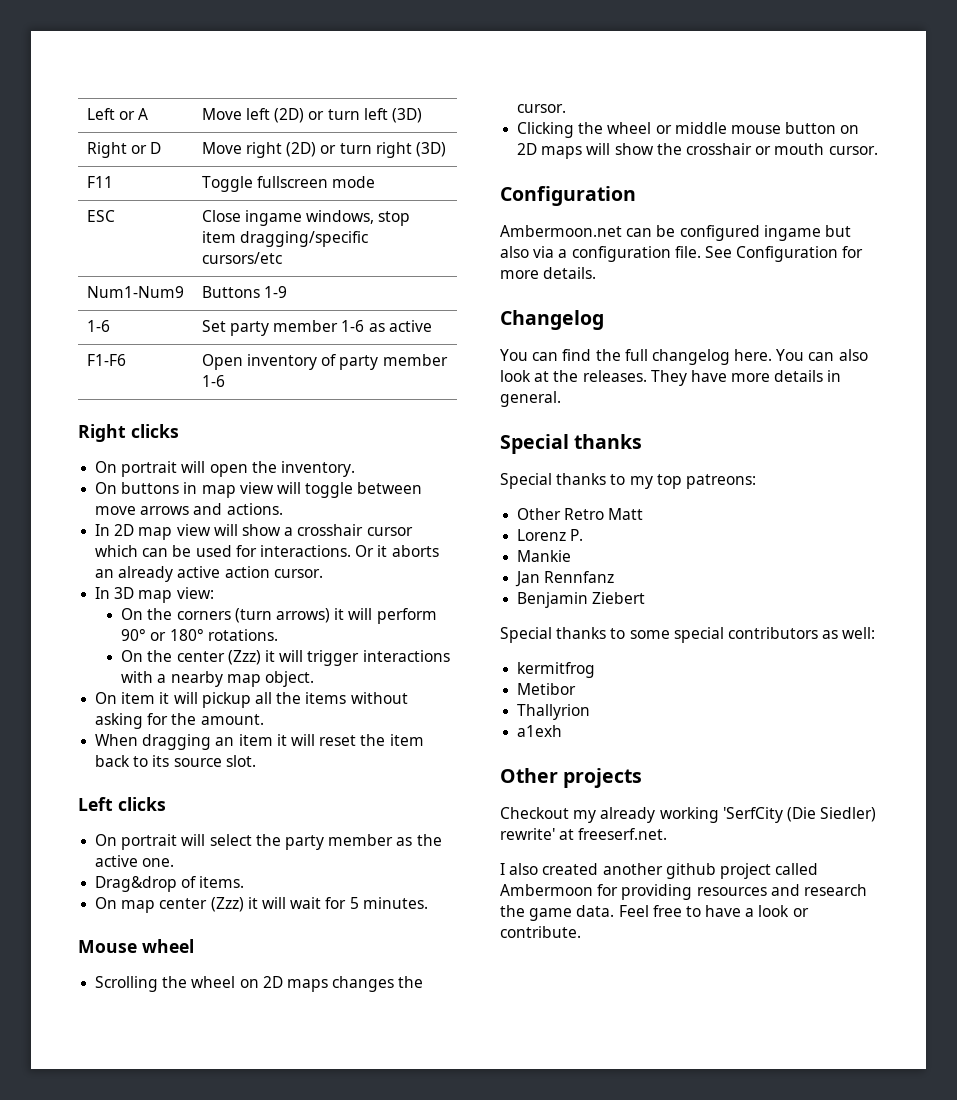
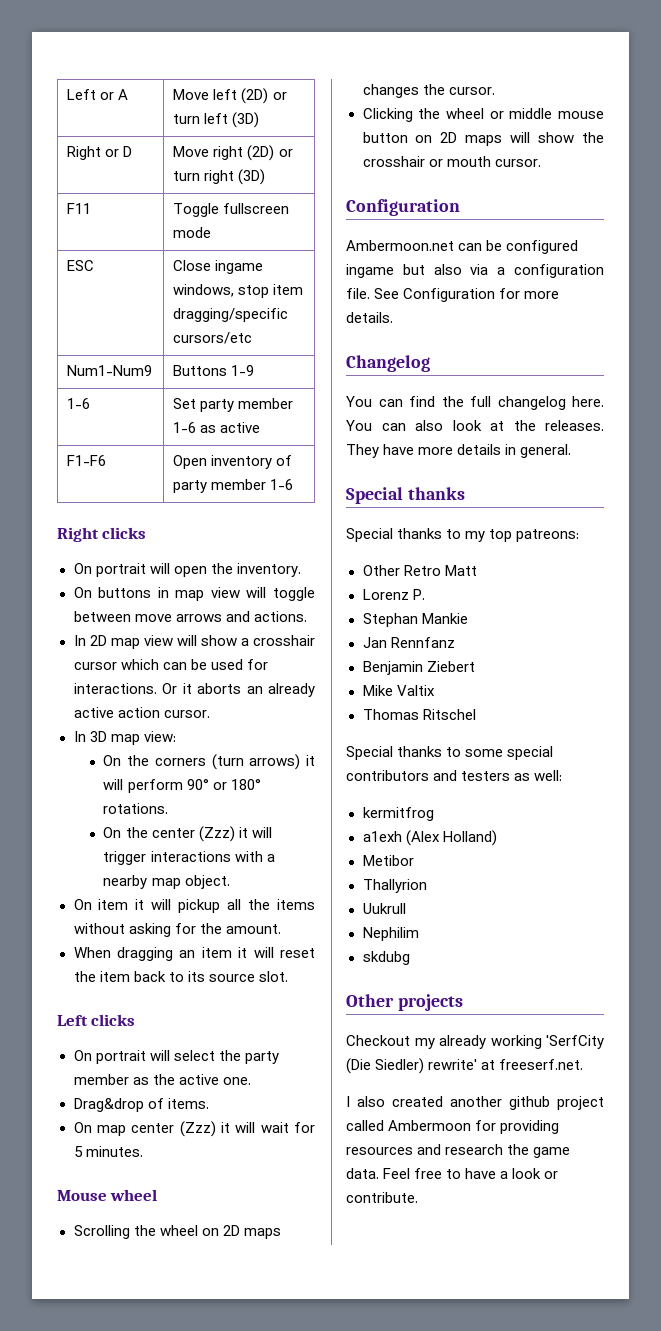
- Mankie
+ Stephan Mankie
+ Mike Valtix
+ Thomas Ritschel
- Special thanks to some special contributors as well:
+ Special thanks to some special contributors and testers as well:
+ a1exh (Alex Holland)
- a1exh
+ Uukrull
+ Nephilim
+ skdubg

